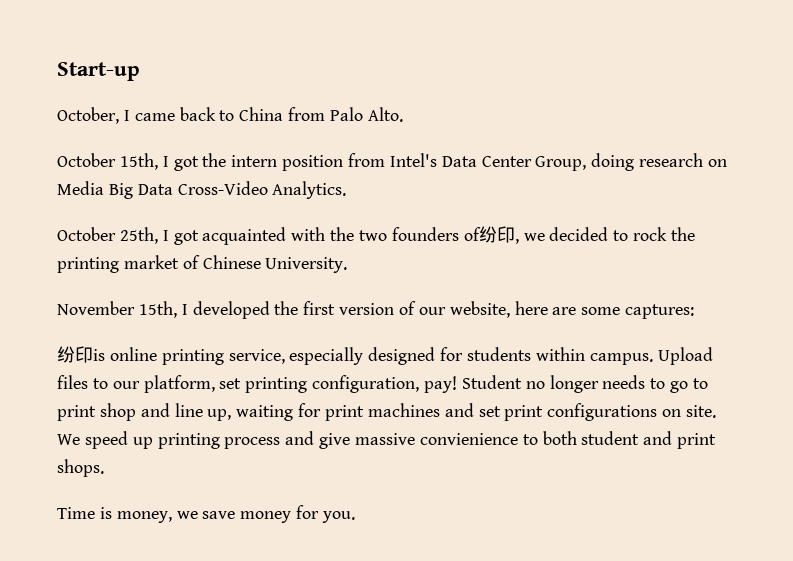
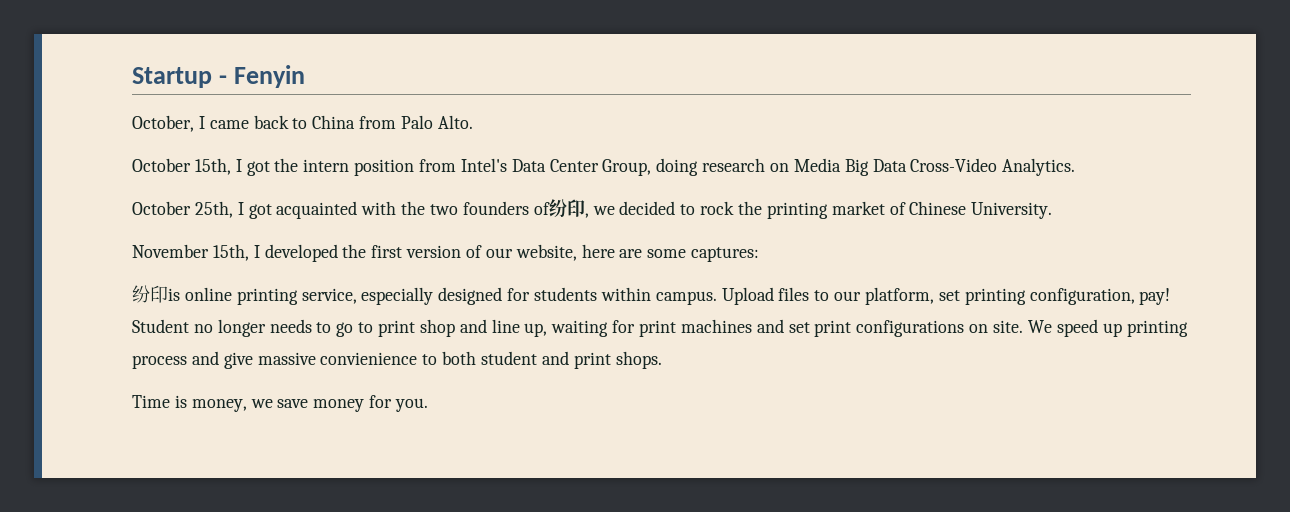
- Start-up
+ Startup - Fenyin

